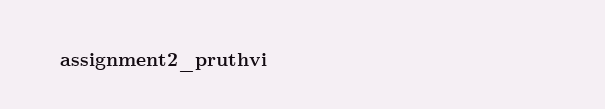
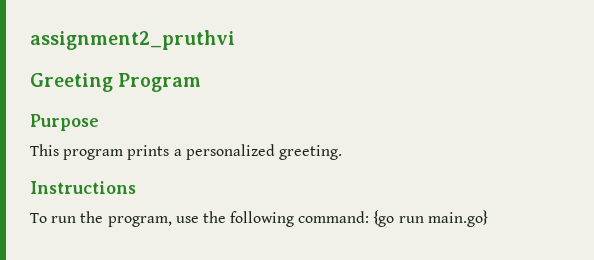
+ Greeting Program
+ Purpose
+ This program prints a personalized greeting.
+ Instructions
+ To run the program, use the following command: {go run main.go}

